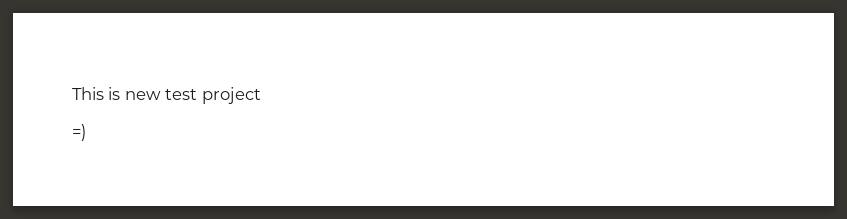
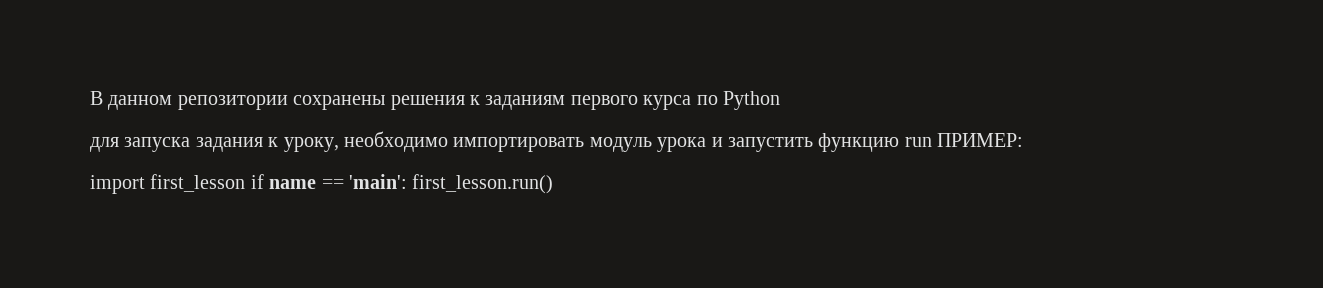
- This is new test project
- =)
+ В данном репозитории сохранены решения к заданиям первого курса по Python
+ для запуска задания к уроку, необходимо импортировать модуль урока и запустить функцию run ПРИМЕР:
+ import first_lesson if name == 'main': first_lesson.run()

